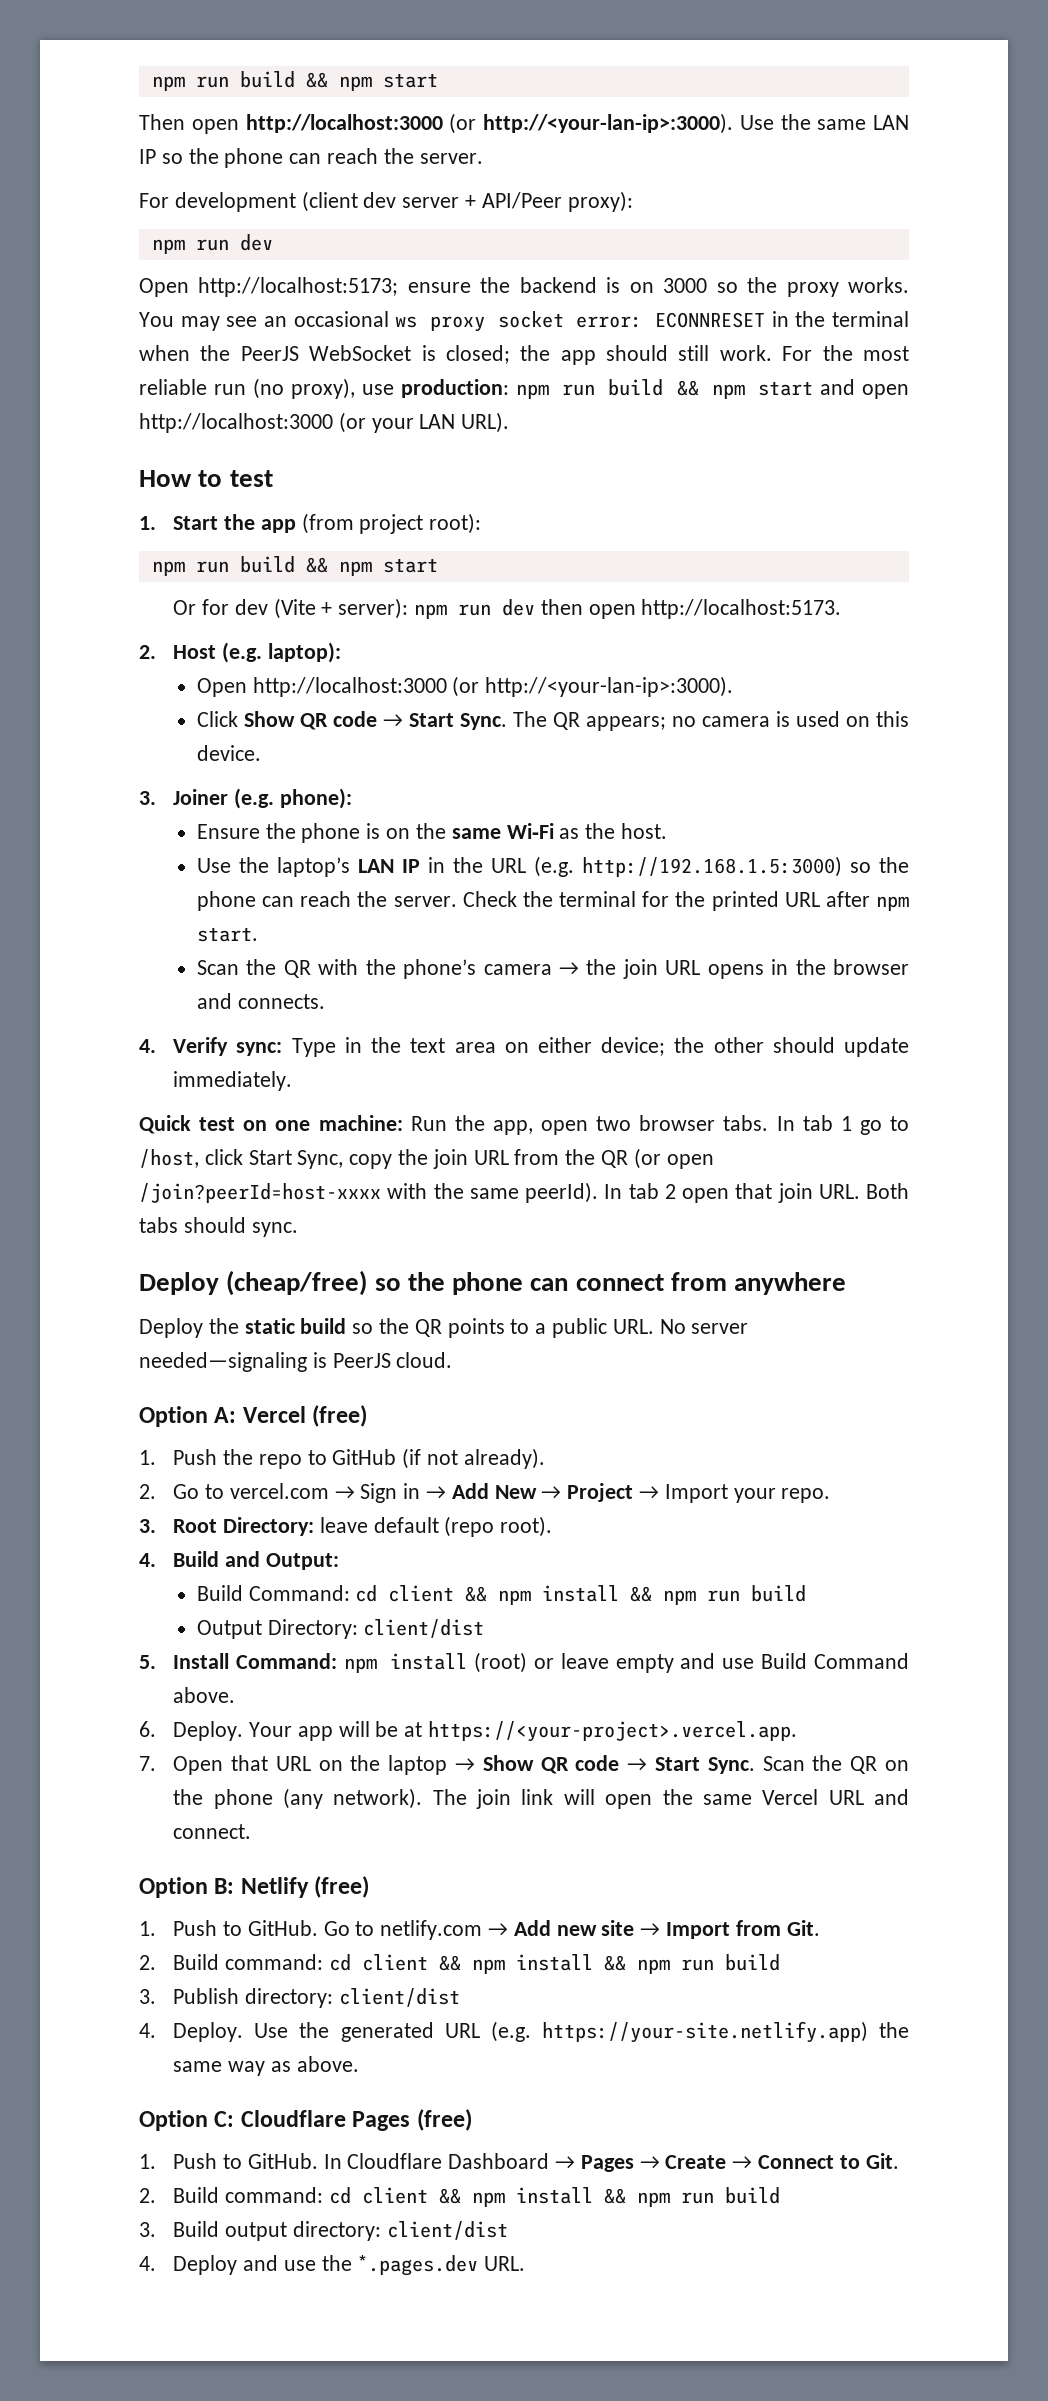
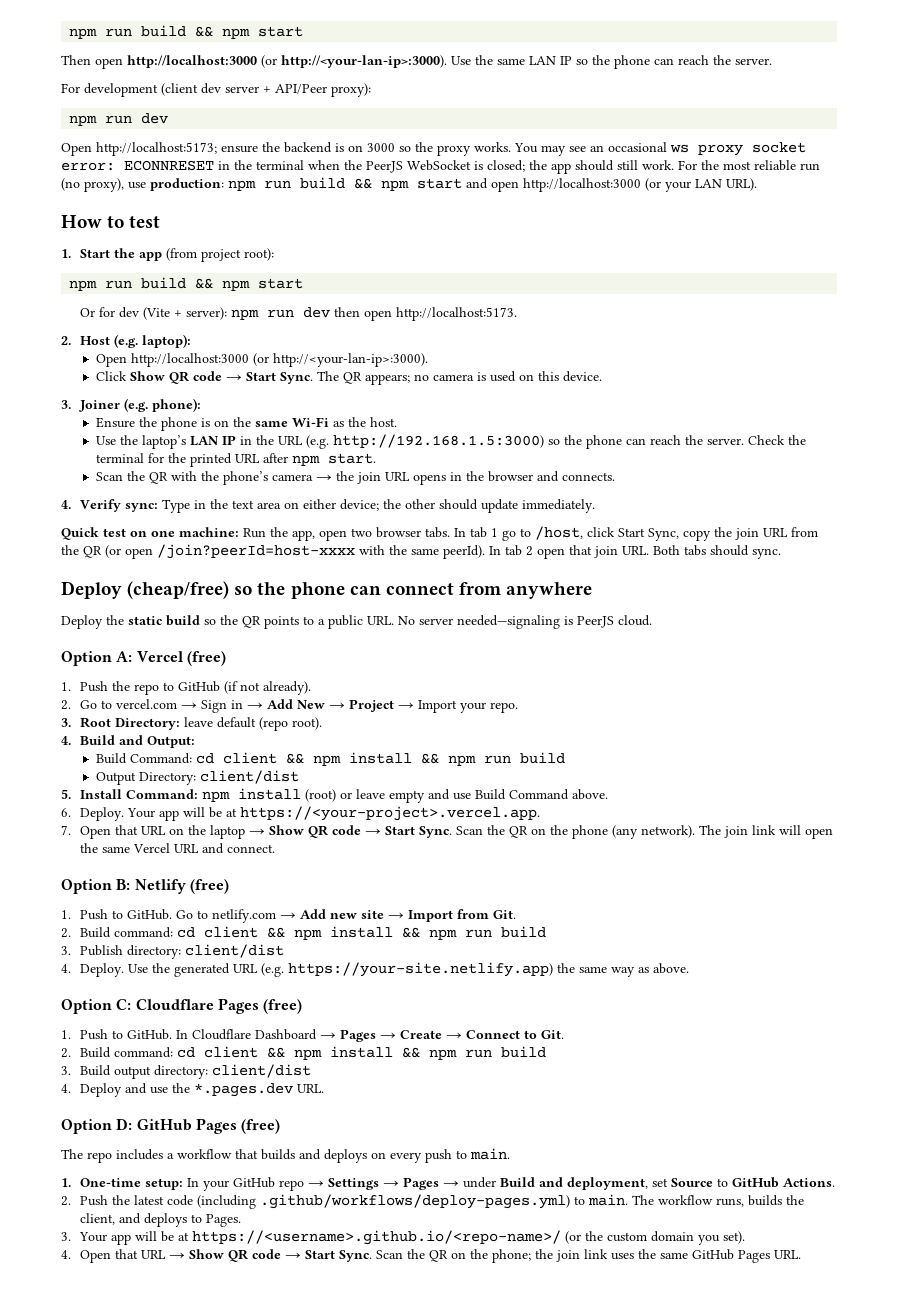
+ Option D: GitHub Pages (free)
+ The repo includes a workflow that builds and deploys on every push to main.
+ 1. One-time setup: In your GitHub repo → Settings → Pages → under Build and deployment, set Source to GitHub Actions.
+ 2. Push the latest code (including .github/workflows/deploy-pages.yml) to main. The workflow runs, builds the client, and deploys to Pages.
+ 3. Your app will be at https://<username>.github.io/<repo-name>/ (or the custom domain you set).
+ 4. Open that URL → Show QR code → Start Sync. Scan the QR on the phone; the join link uses the same GitHub Pages URL.

